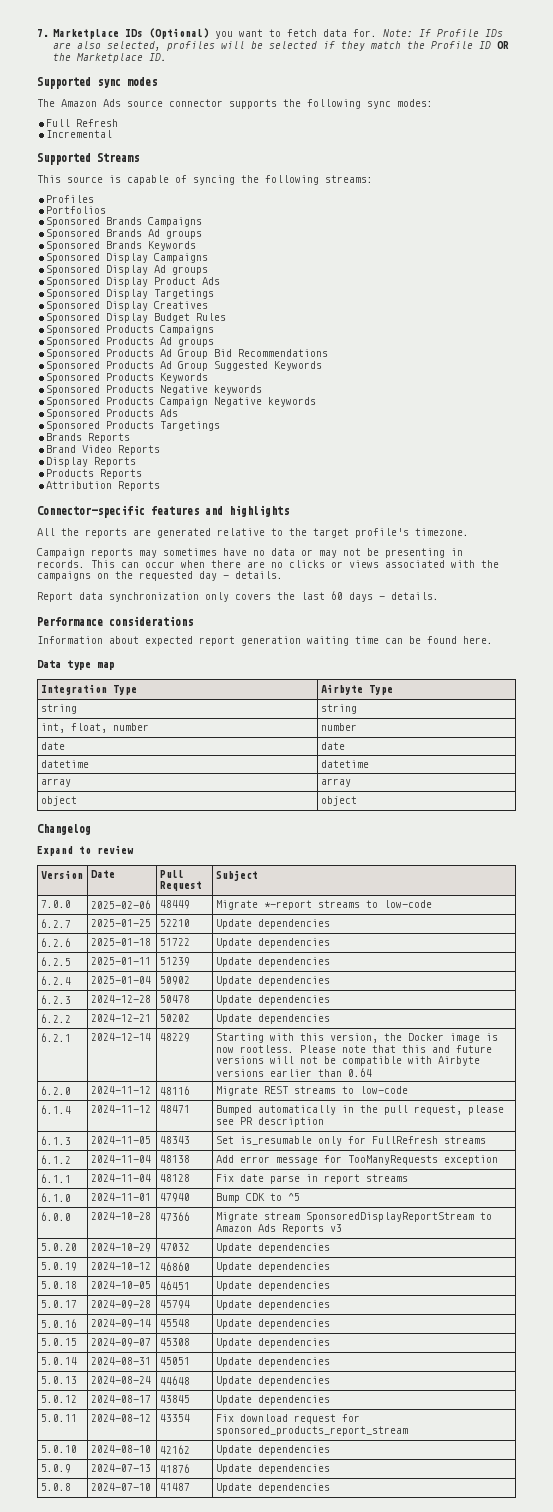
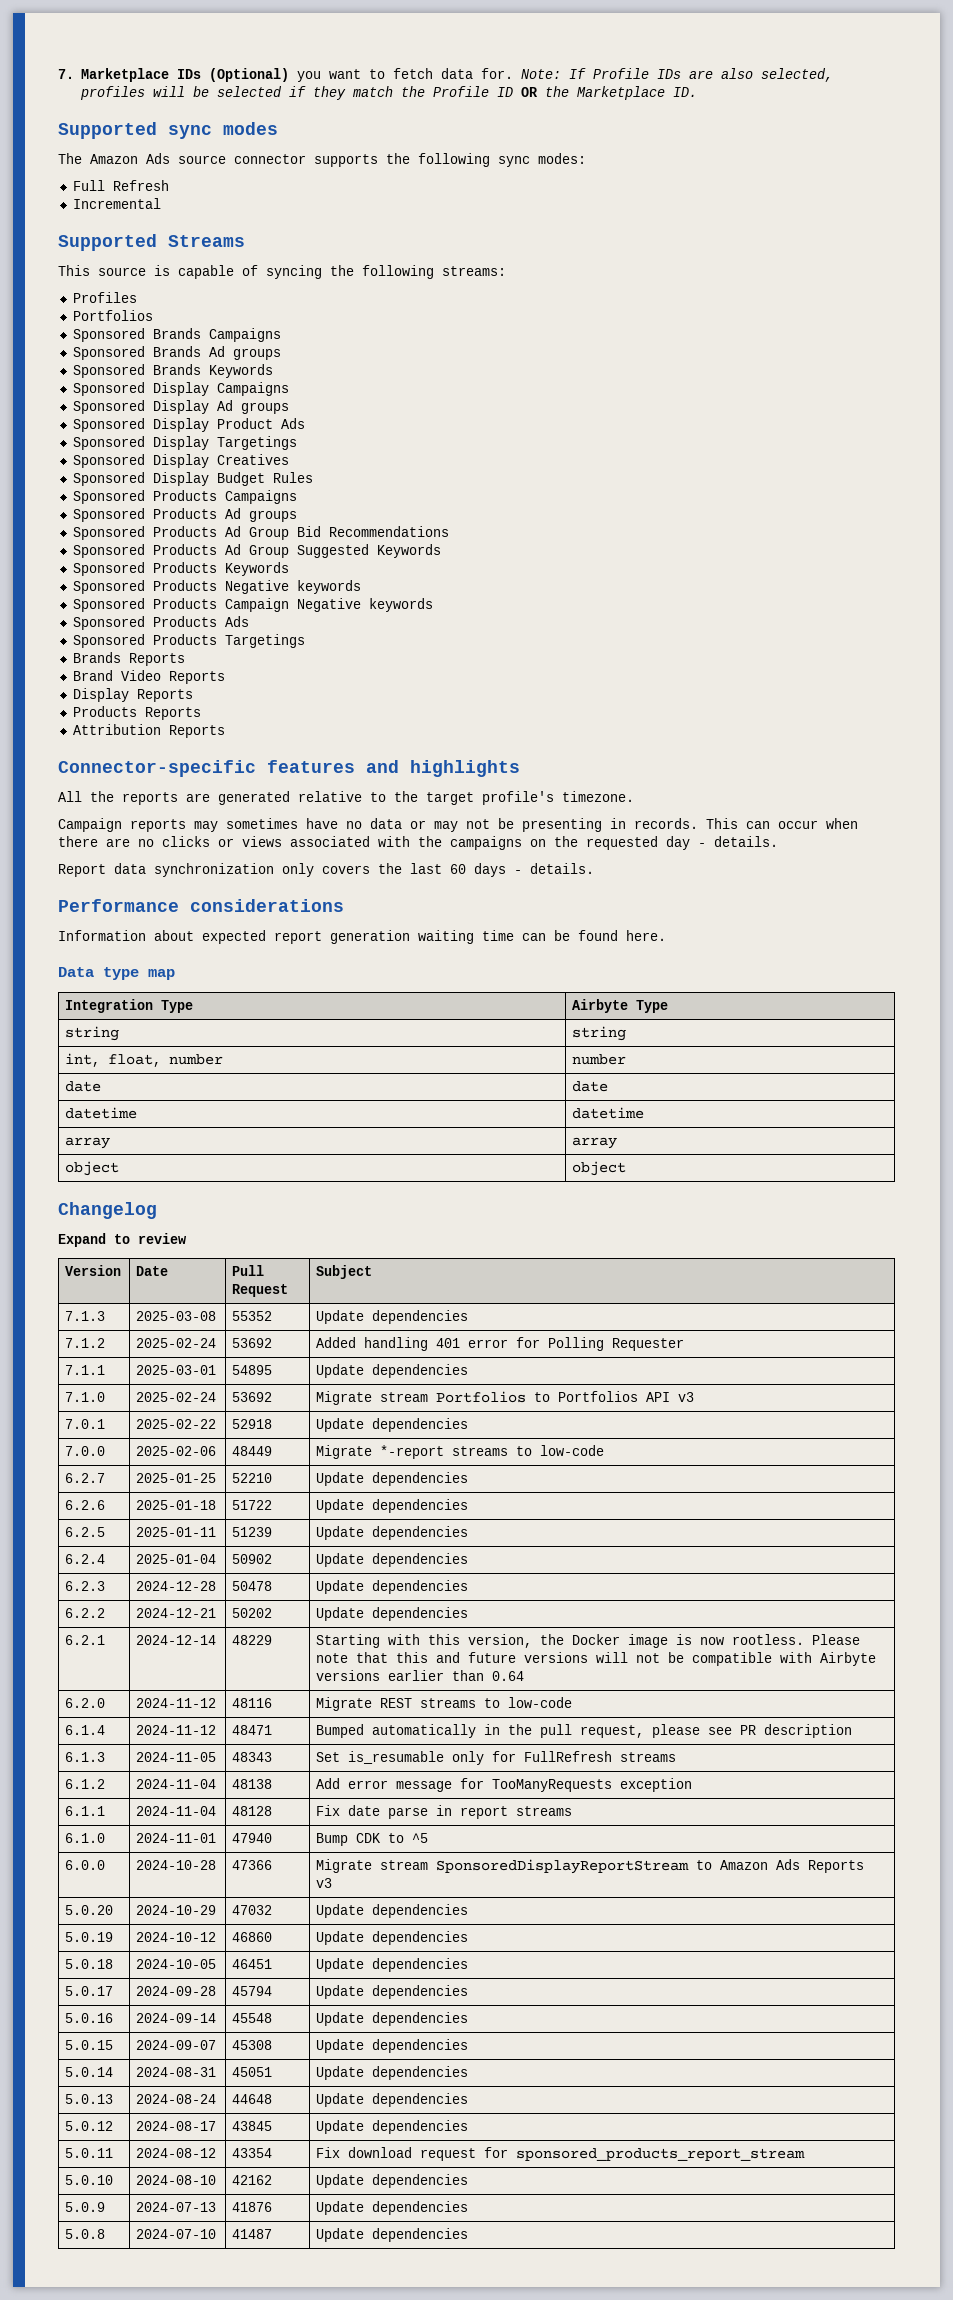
+ 7.1.3 | 2025-03-08 | 55352 | Update dependencies
+ 7.1.2 | 2025-02-24 | 53692 | Added handling 401 error for Polling Requester
+ 7.1.1 | 2025-03-01 | 54895 | Update dependencies
+ 7.1.0 | 2025-02-24 | 53692 | Migrate stream Portfolios to Portfolios API v3
+ 7.0.1 | 2025-02-22 | 52918 | Update dependencies

